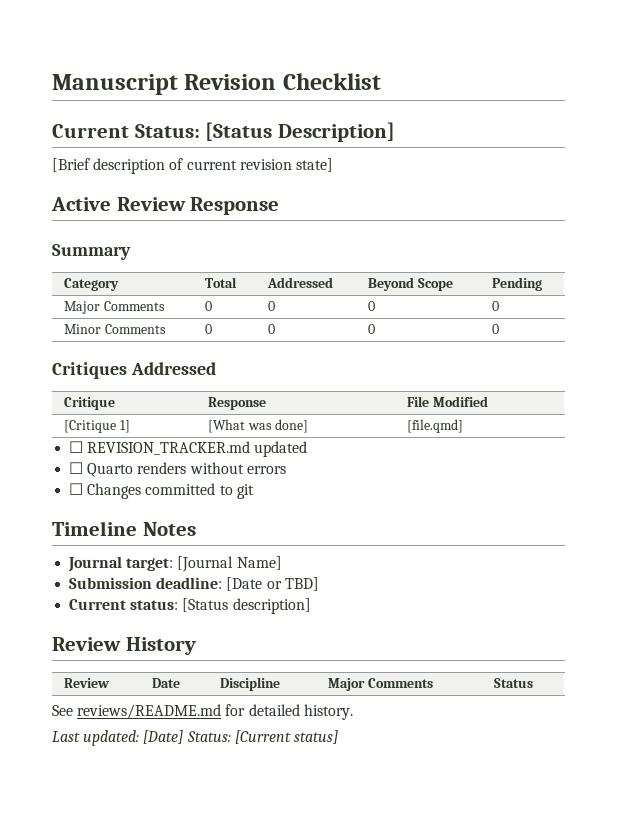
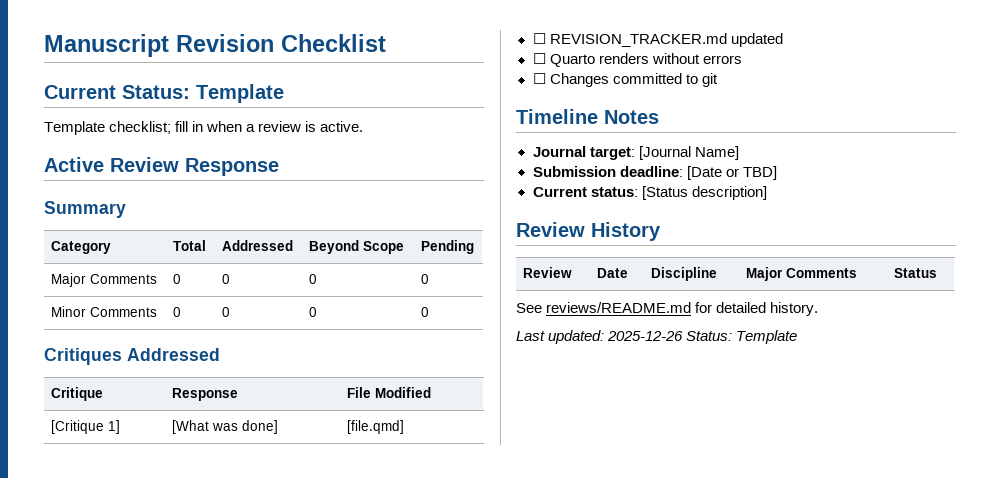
- Current Status: [Status Description]
- [Brief description of current revision state]
+ Current Status: Template
+ Template checklist; fill in when a review is active.
- Last updated: [Date] Status: [Current status]
+ Last updated: 2025-12-26 Status: Template

